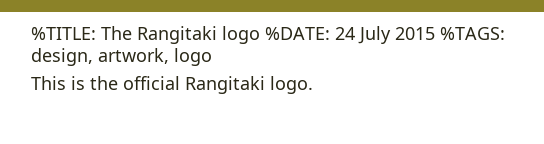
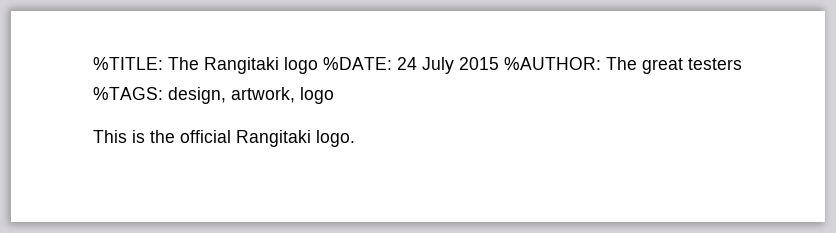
- %TITLE: The Rangitaki logo %DATE: 24 July 2015 %TAGS: design, artwork, logo
+ %TITLE: The Rangitaki logo %DATE: 24 July 2015 %AUTHOR: The great testers %TAGS: design, artwork, logo

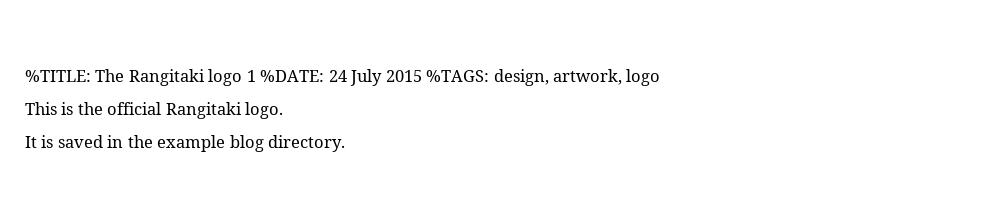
- %TITLE: The Rangitaki logo %DATE: 24 July 2015 %AUTHOR: The great testers %TAGS: design, artwork, logo
+ %TITLE: The Rangitaki logo 1 %DATE: 24 July 2015 %TAGS: design, artwork, logo
+ It is saved in the example blog directory.

